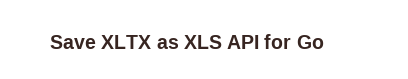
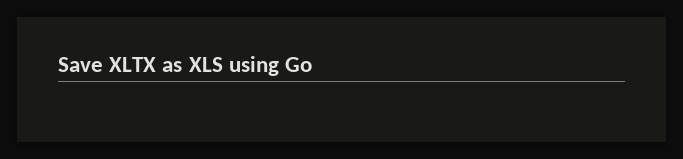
- Save XLTX as XLS API for Go
+ Save XLTX as XLS using Go

